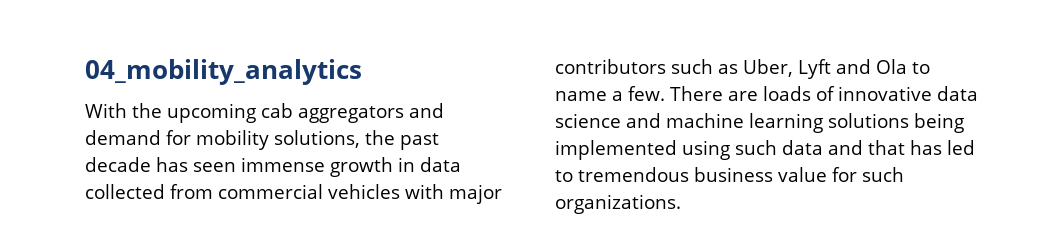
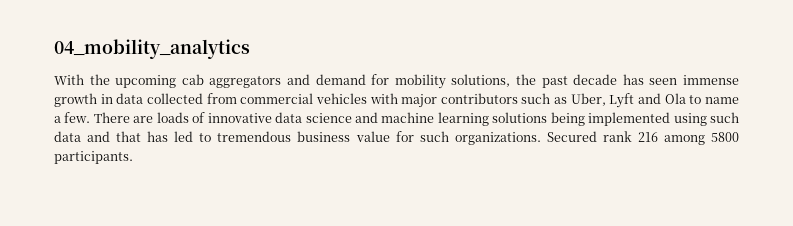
+ Secured rank 216 among 5800 participants.

